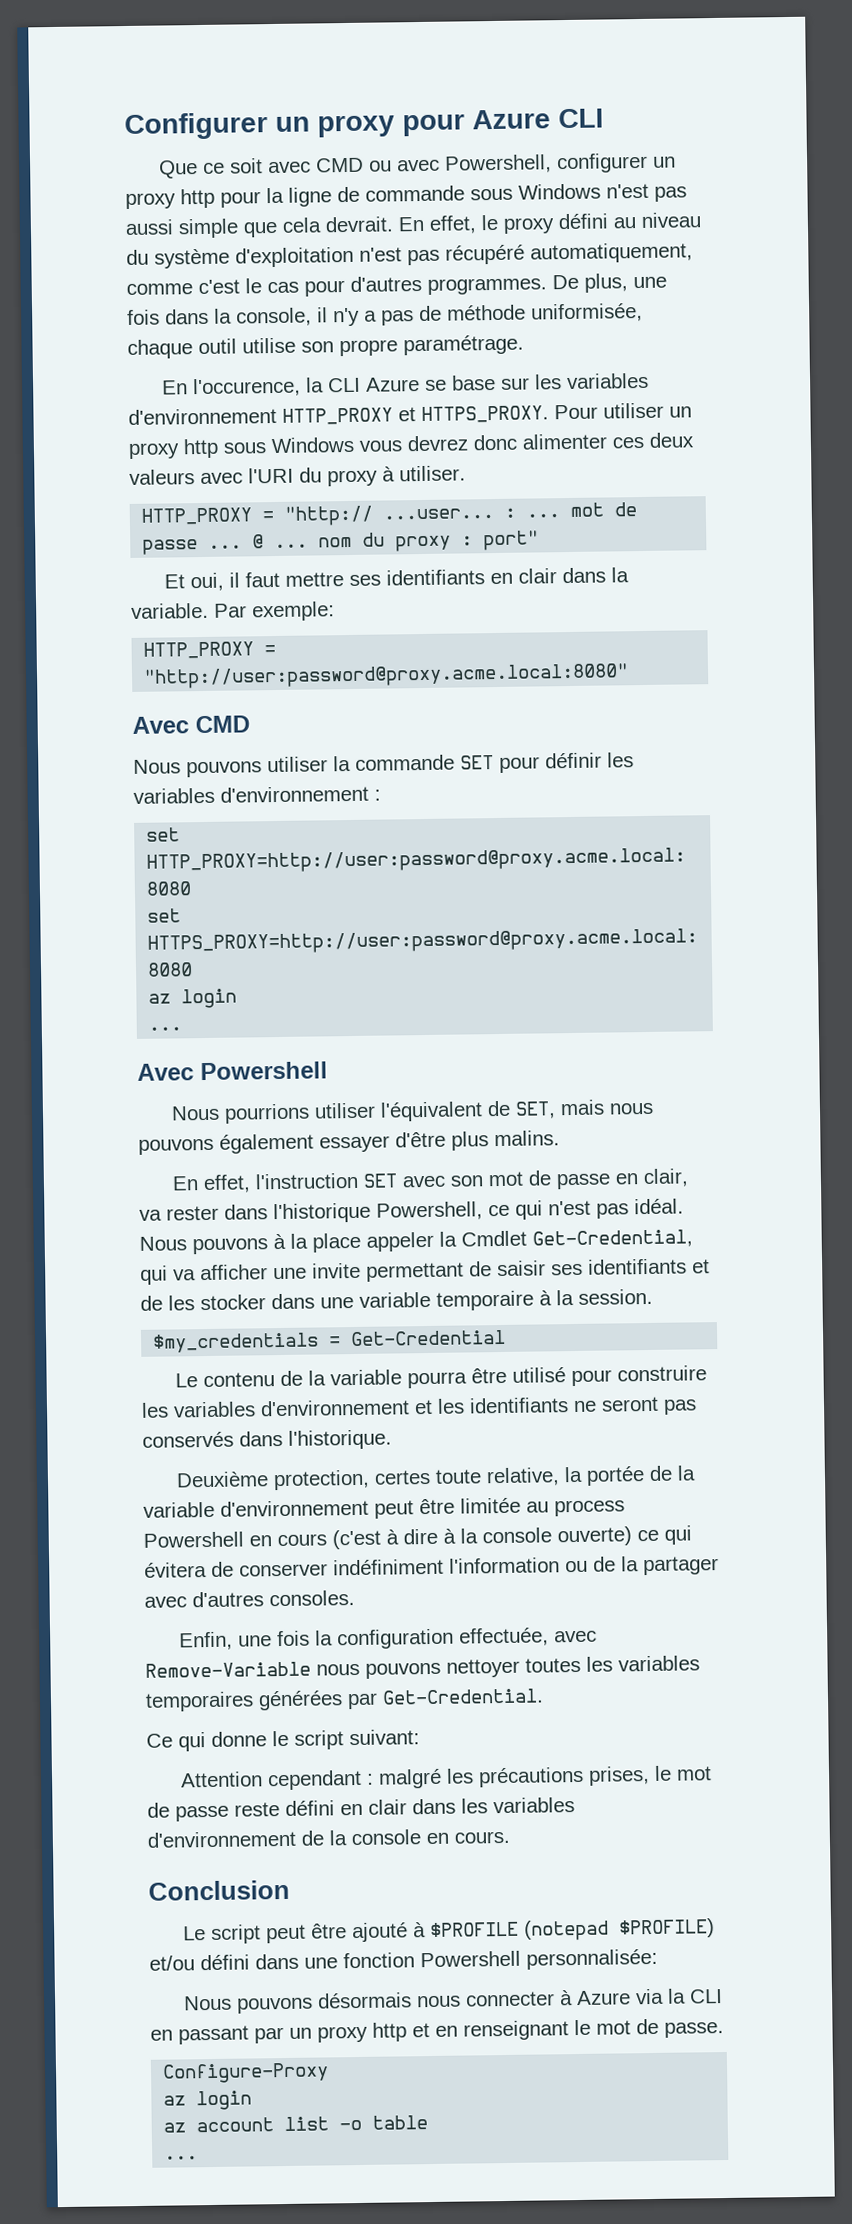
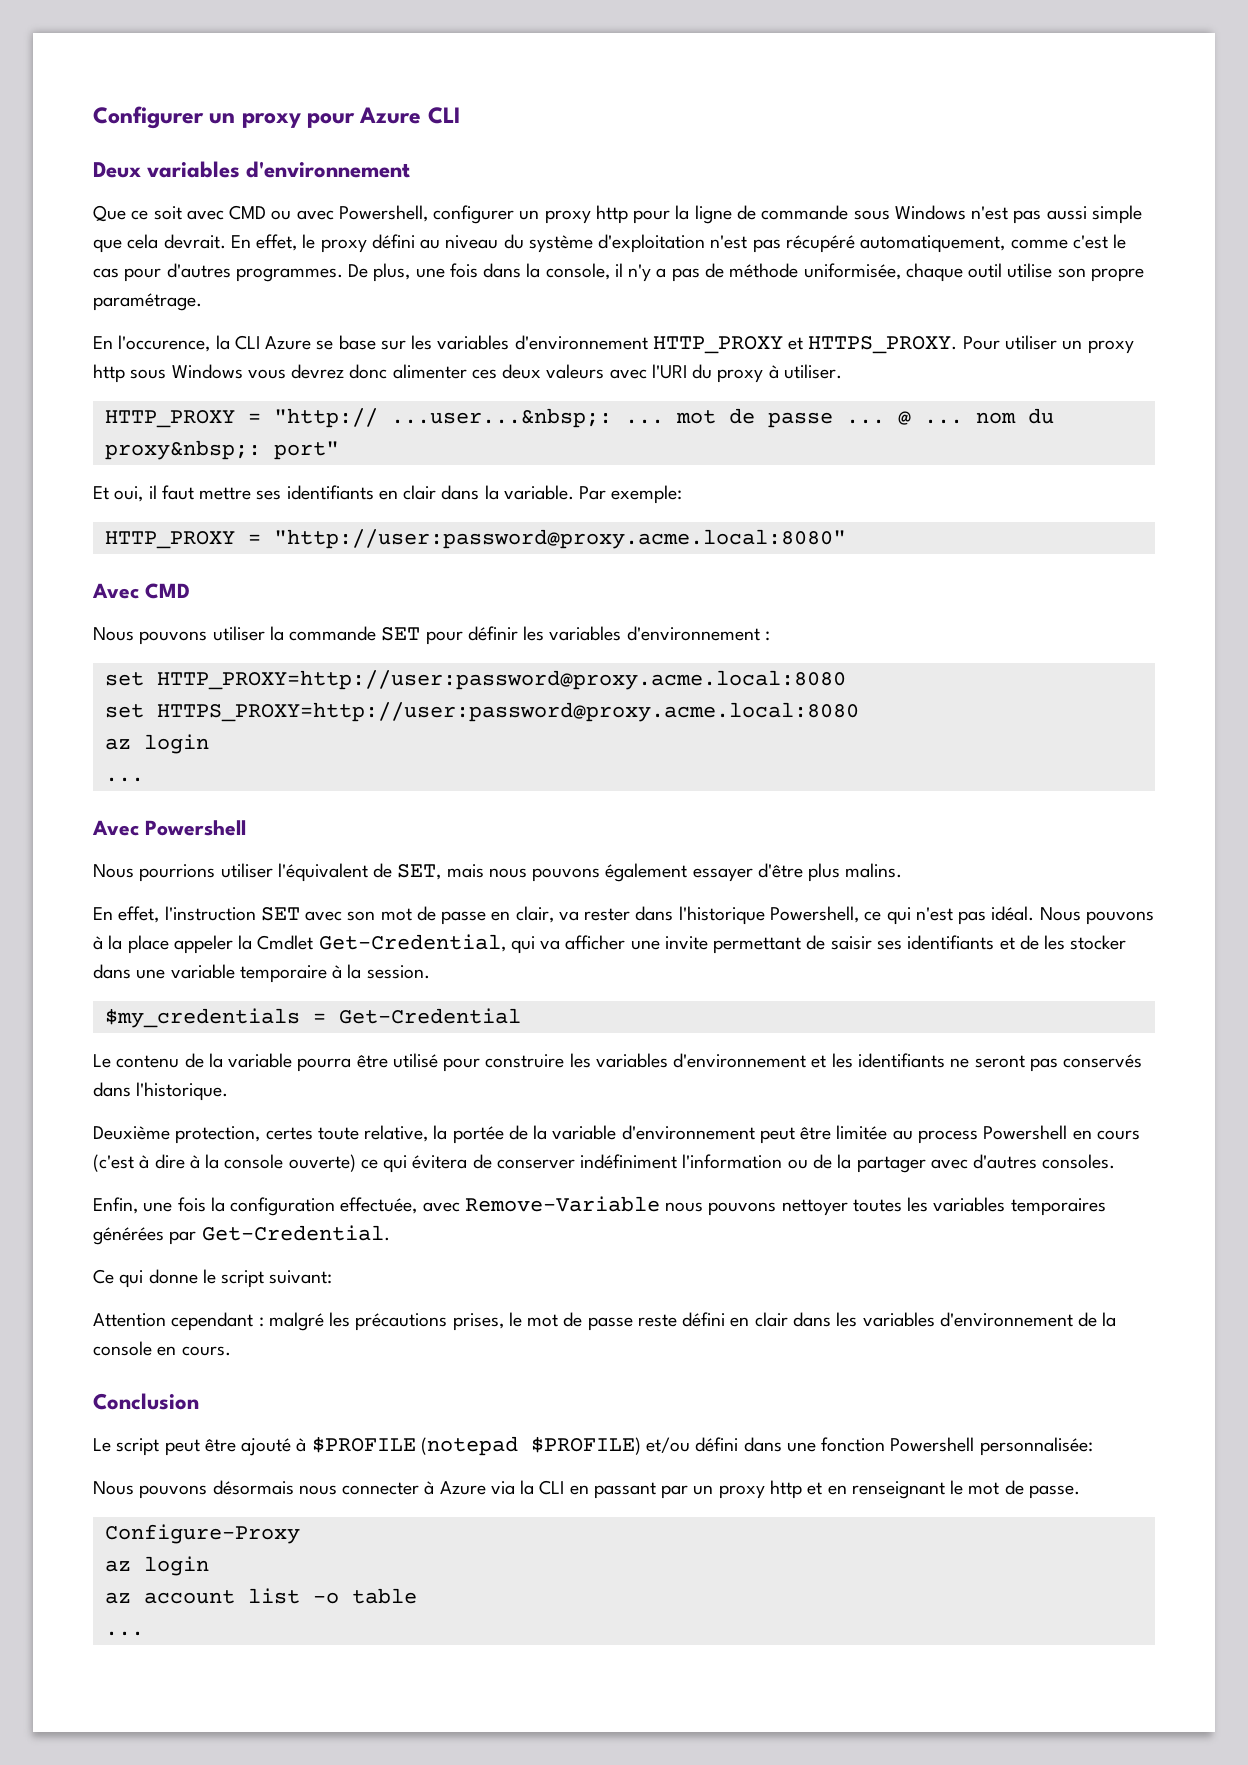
+ Deux variables d'environnement
- HTTP_PROXY = "http:// ...user... : ... mot de passe ...
+ HTTP_PROXY = "http:// ...user...&nbsp;: ... mot de passe ...
- @ ... nom du proxy : port"
+ @ ... nom du proxy&nbsp;: port"

